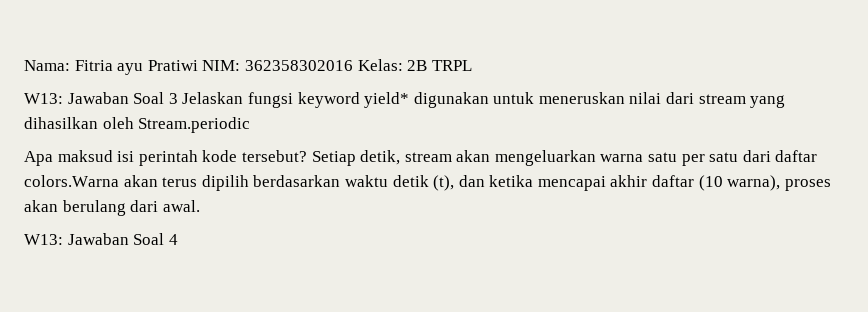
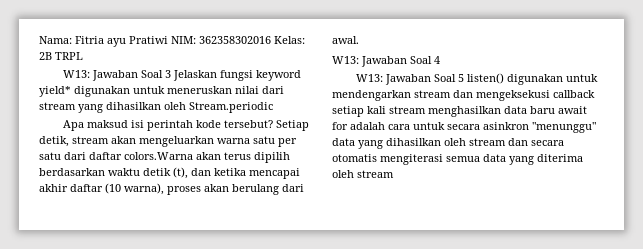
+ W13: Jawaban Soal 5 listen() digunakan untuk mendengarkan stream dan mengeksekusi callback setiap kali stream menghasilkan data baru await for adalah cara untuk secara asinkron "menunggu" data yang dihasilkan oleh stream dan secara otomatis mengiterasi semua data yang diterima oleh stream

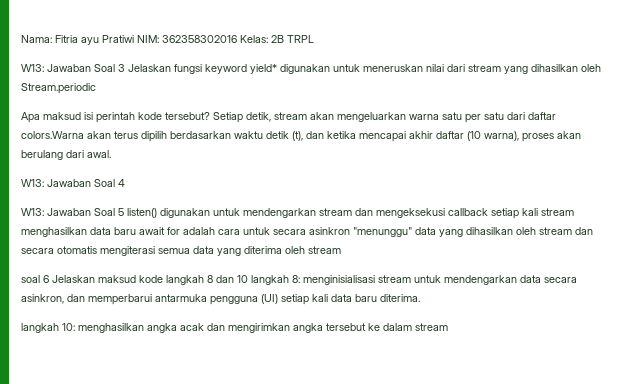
+ soal 6 Jelaskan maksud kode langkah 8 dan 10 langkah 8: menginisialisasi stream untuk mendengarkan data secara asinkron, dan memperbarui antarmuka pengguna (UI) setiap kali data baru diterima.
+ langkah 10: menghasilkan angka acak dan mengirimkan angka tersebut ke dalam stream

